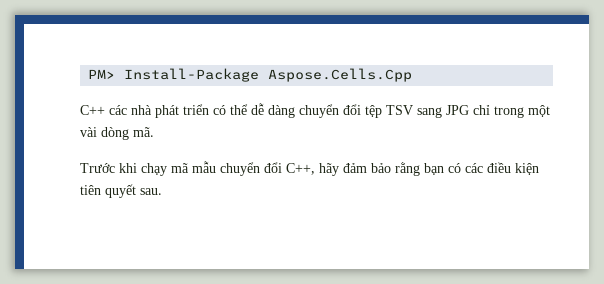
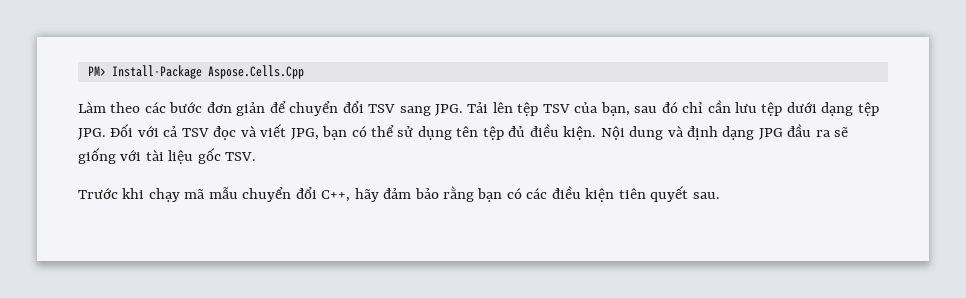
- C++ các nhà phát triển có thể dễ dàng chuyển đổi tệp TSV sang JPG chỉ trong một vài dòng mã.
+ Làm theo các bước đơn giản để chuyển đổi TSV sang JPG. Tải lên tệp TSV của bạn, sau đó chỉ cần lưu tệp dưới dạng tệp JPG. Đối với cả TSV đọc và viết JPG, bạn có thể sử dụng tên tệp đủ điều kiện. Nội dung và định dạng JPG đầu ra sẽ giống với tài liệu gốc TSV.

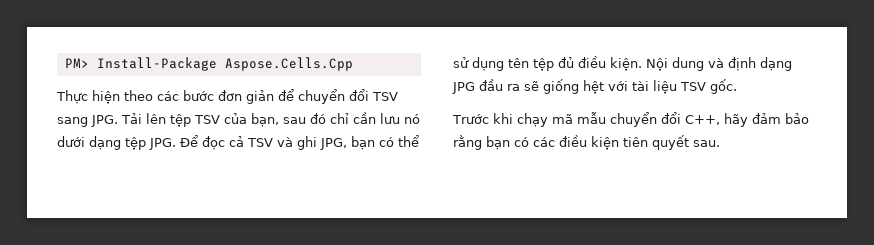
- Làm theo các bước đơn giản để chuyển đổi TSV sang JPG. Tải lên tệp TSV của bạn, sau đó chỉ cần lưu tệp dưới dạng tệp JPG. Đối với cả TSV đọc và viết JPG, bạn có thể sử dụng tên tệp đủ điều kiện.
+ Thực hiện theo các bước đơn giản để chuyển đổi TSV sang JPG. Tải lên tệp TSV của bạn, sau đó chỉ cần lưu nó dưới dạng tệp JPG. Để đọc cả TSV và ghi JPG, bạn có thể sử dụng tên tệp đủ điều kiện.
- Nội dung và định dạng JPG đầu ra sẽ giống với tài liệu gốc TSV.
+ Nội dung và định dạng JPG đầu ra sẽ giống hệt với tài liệu TSV gốc.

